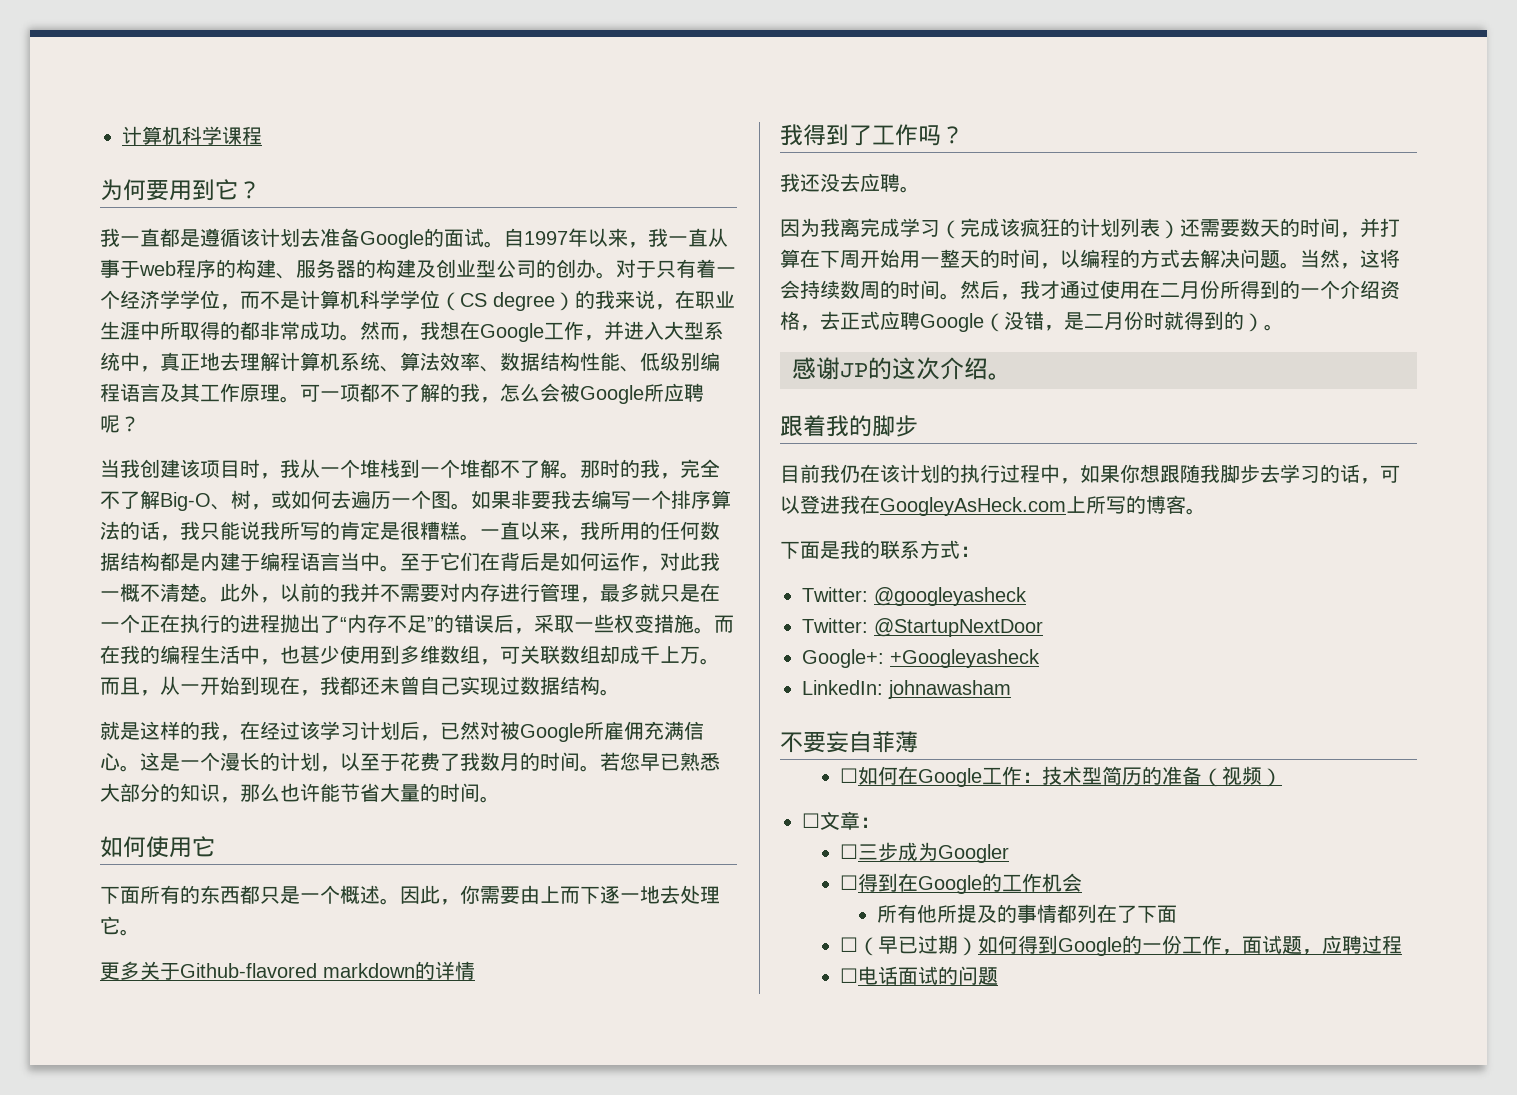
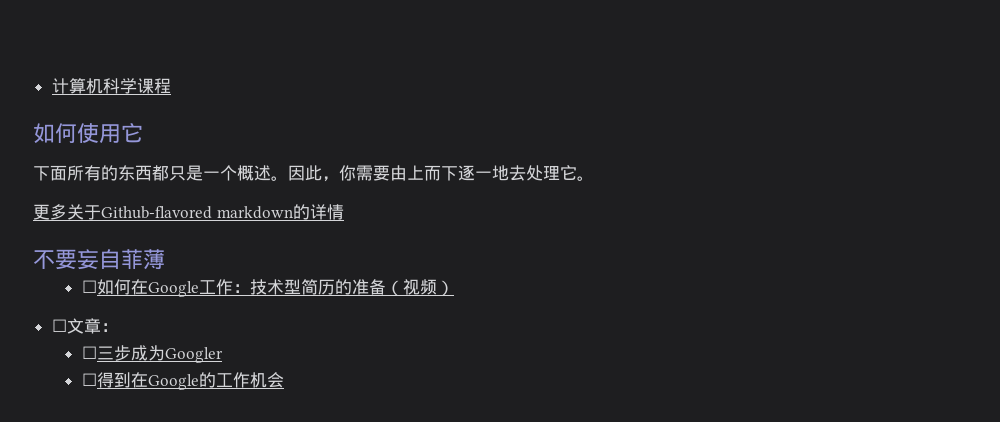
- 为何要用到它？
- 我一直都是遵循该计划去准备Google的面试。自1997年以来，我一直从事于web程序的构建、服务器的构建及创业型公司的创办。对于只有着一个经济学学位，而不是计算机科学学位（CS degree）的我来说，在职业生涯中所取得的都非常成功。然而，我想在Google工作，并进入大型系统中，真正地去理解计算机系统、算法效率、数据结构性能、低级别编程语言及其工作原理。可一项都不了解的我，怎么会被Google所应聘呢？
- 当我创建该项目时，我从一个堆栈到一个堆都不了解。那时的我，完全不了解Big-O、树，或如何去遍历一个图。如果非要我去编写一个排序算法的话，我只能说我所写的肯定是很糟糕。一直以来，我所用的任何数据结构都是内建于编程语言当中。至于它们在背后是如何运作，对此我一概不清楚。此外，以前的我并不需要对内存进行管理，最多就只是在一个正在执行的进程抛出了“内存不足”的错误后，采取一些权变措施。而在我的编程生活中，也甚少使用到多维数组，可关联数组却成千上万。而且，从一开始到现在，我都还未曾自己实现过数据结构。
- 就是这样的我，在经过该学习计划后，已然对被Google所雇佣充满信心。这是一个漫长的计划，以至于花费了我数月的时间。若您早已熟悉大部分的知识，那么也许能节省大量的时间。
- 我得到了工作吗？
- 我还没去应聘。
- 因为我离完成学习（完成该疯狂的计划列表）还需要数天的时间，并打算在下周开始用一整天的时间，以编程的方式去解决问题。当然，这将会持续数周的时间。然后，我才通过使用在二月份所得到的一个介绍资格，去正式应聘Google（没错，是二月份时就得到的）。
- 感谢JP的这次介绍。
- 跟着我的脚步
- 目前我仍在该计划的执行过程中，如果你想跟随我脚步去学习的话，可以登进我在GoogleyAsHeck.com上所写的博客。
- 下面是我的联系方式：
- Twitter: @googleyasheck
- Twitter: @StartupNextDoor
- Google+: +Googleyasheck
- LinkedIn: johnawasham
- 所有他所提及的事情都列在了下面
- ☐（早已过期）如何得到Google的一份工作，面试题，应聘过程
- ☐电话面试的问题

